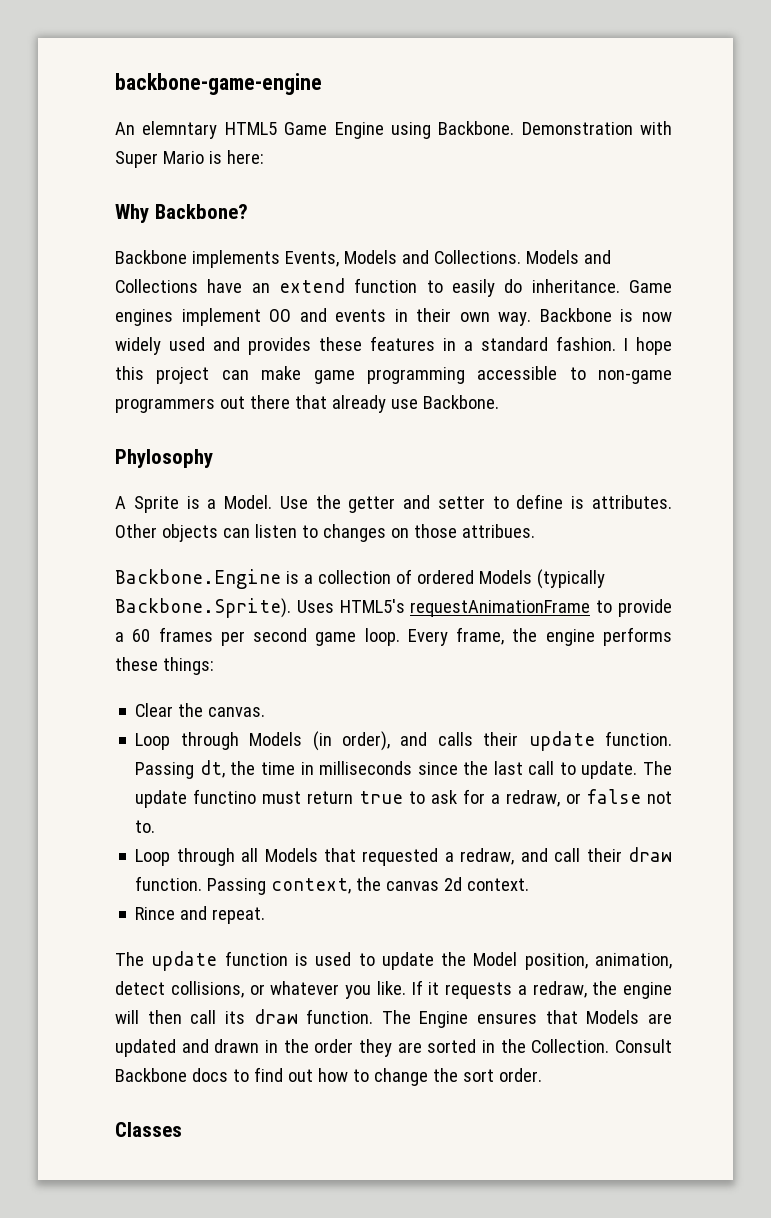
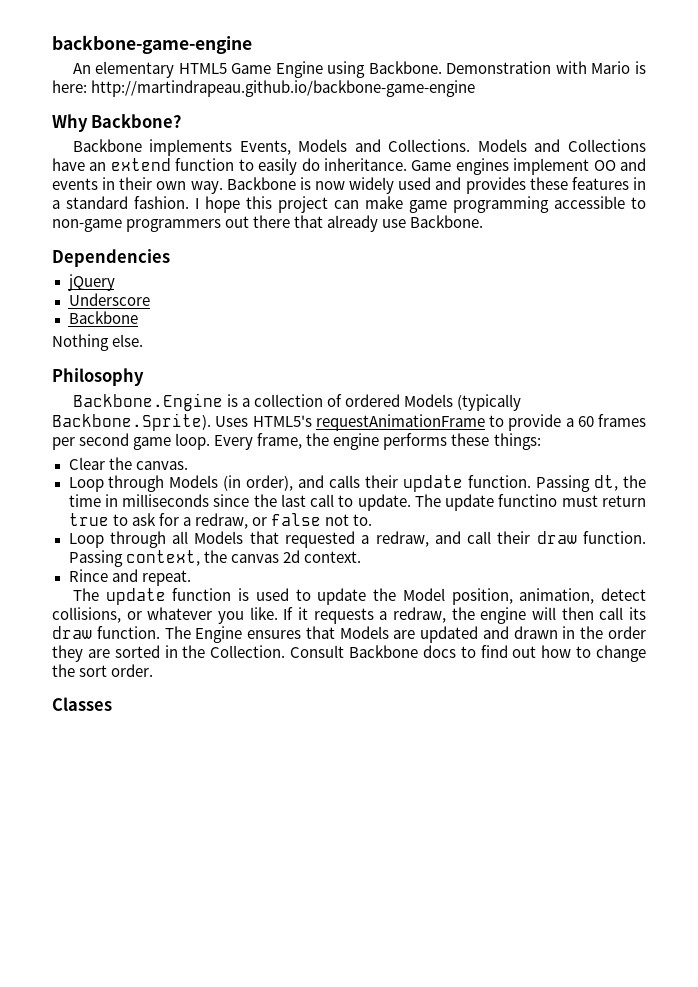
- An elemntary HTML5 Game Engine using Backbone.
+ An elementary HTML5 Game Engine using Backbone.
- Demonstration with Super Mario is here:
+ Demonstration with Mario is here: http://martindrapeau.github.io/backbone-game-engine
- Phylosophy
- A Sprite is a Model. Use the getter and setter to define is attributes. Other objects can listen to changes on those attribues.
+ Dependencies
+ jQuery
+ Underscore
+ Backbone
+ Nothing else.
+ Philosophy

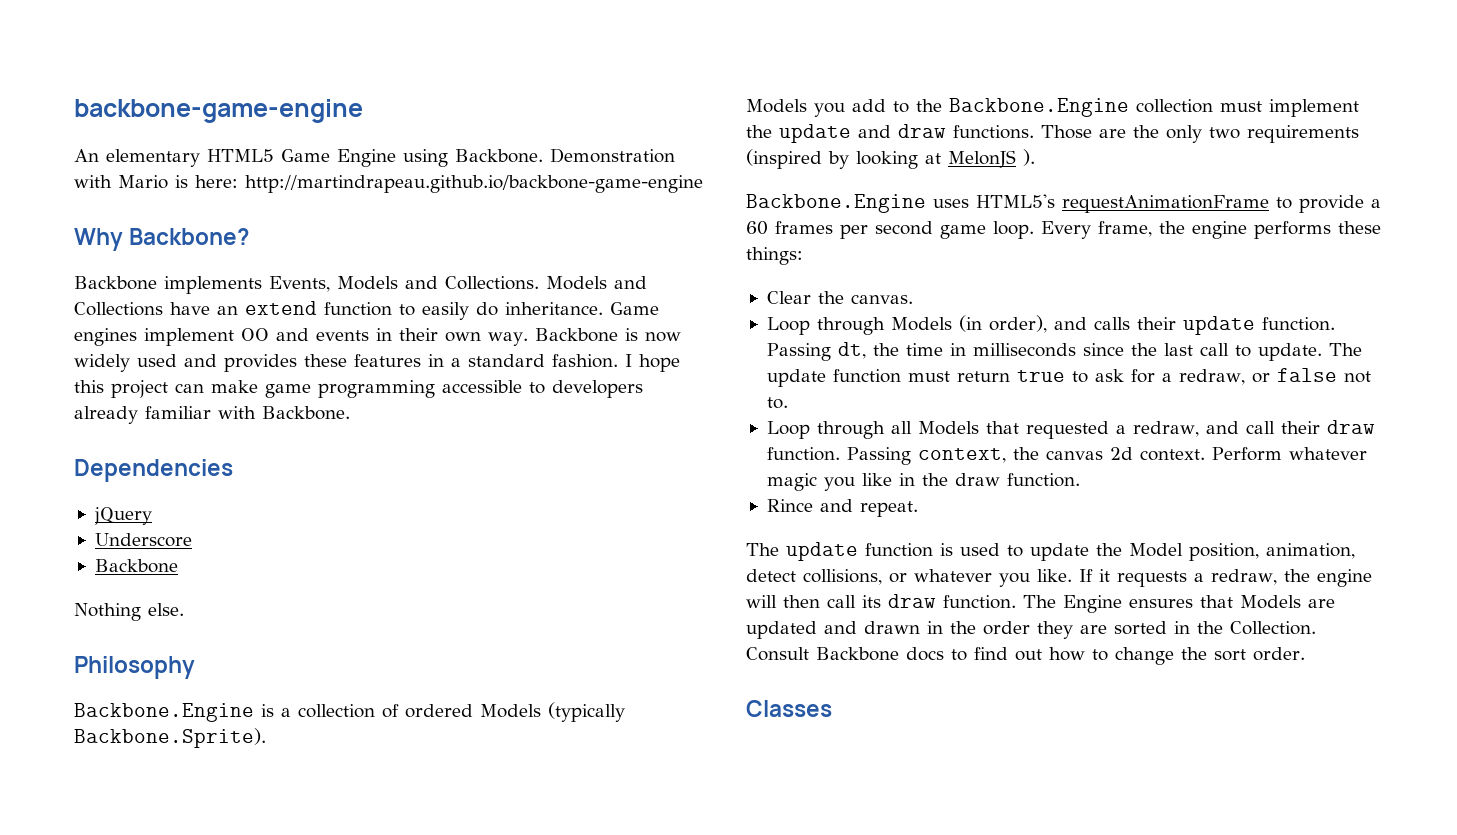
- I hope this project can make game programming accessible to non-game programmers out there that already use Backbone.
+ I hope this project can make game programming accessible to developers already familiar with Backbone.
- Backbone.Engine is a collection of ordered Models (typically Backbone.Sprite). Uses HTML5's requestAnimationFrame to provide a 60 frames per second game loop.
+ Backbone.Engine is a collection of ordered Models (typically Backbone.Sprite).
+ Models you add to the Backbone.Engine collection must implement the update and draw functions. Those are the only two requirements (inspired by looking at MelonJS ).
+ Backbone.Engine uses HTML5's requestAnimationFrame to provide a 60 frames per second game loop.
- The update functino must return true to ask for a redraw, or false not to.
+ The update function must return true to ask for a redraw, or false not to.
+ Perform whatever magic you like in the draw function.

